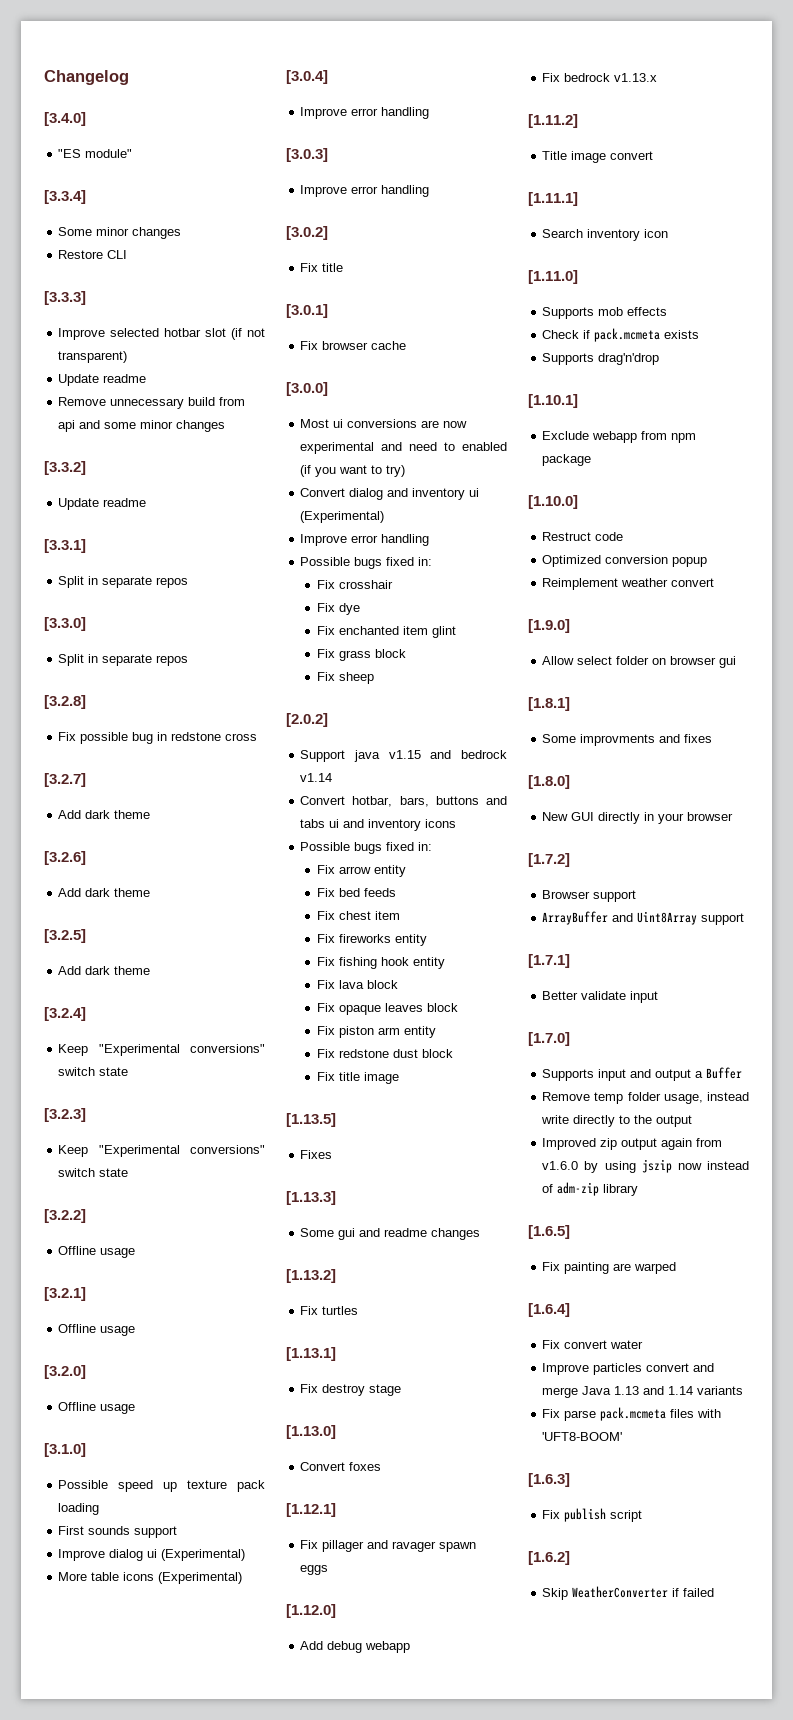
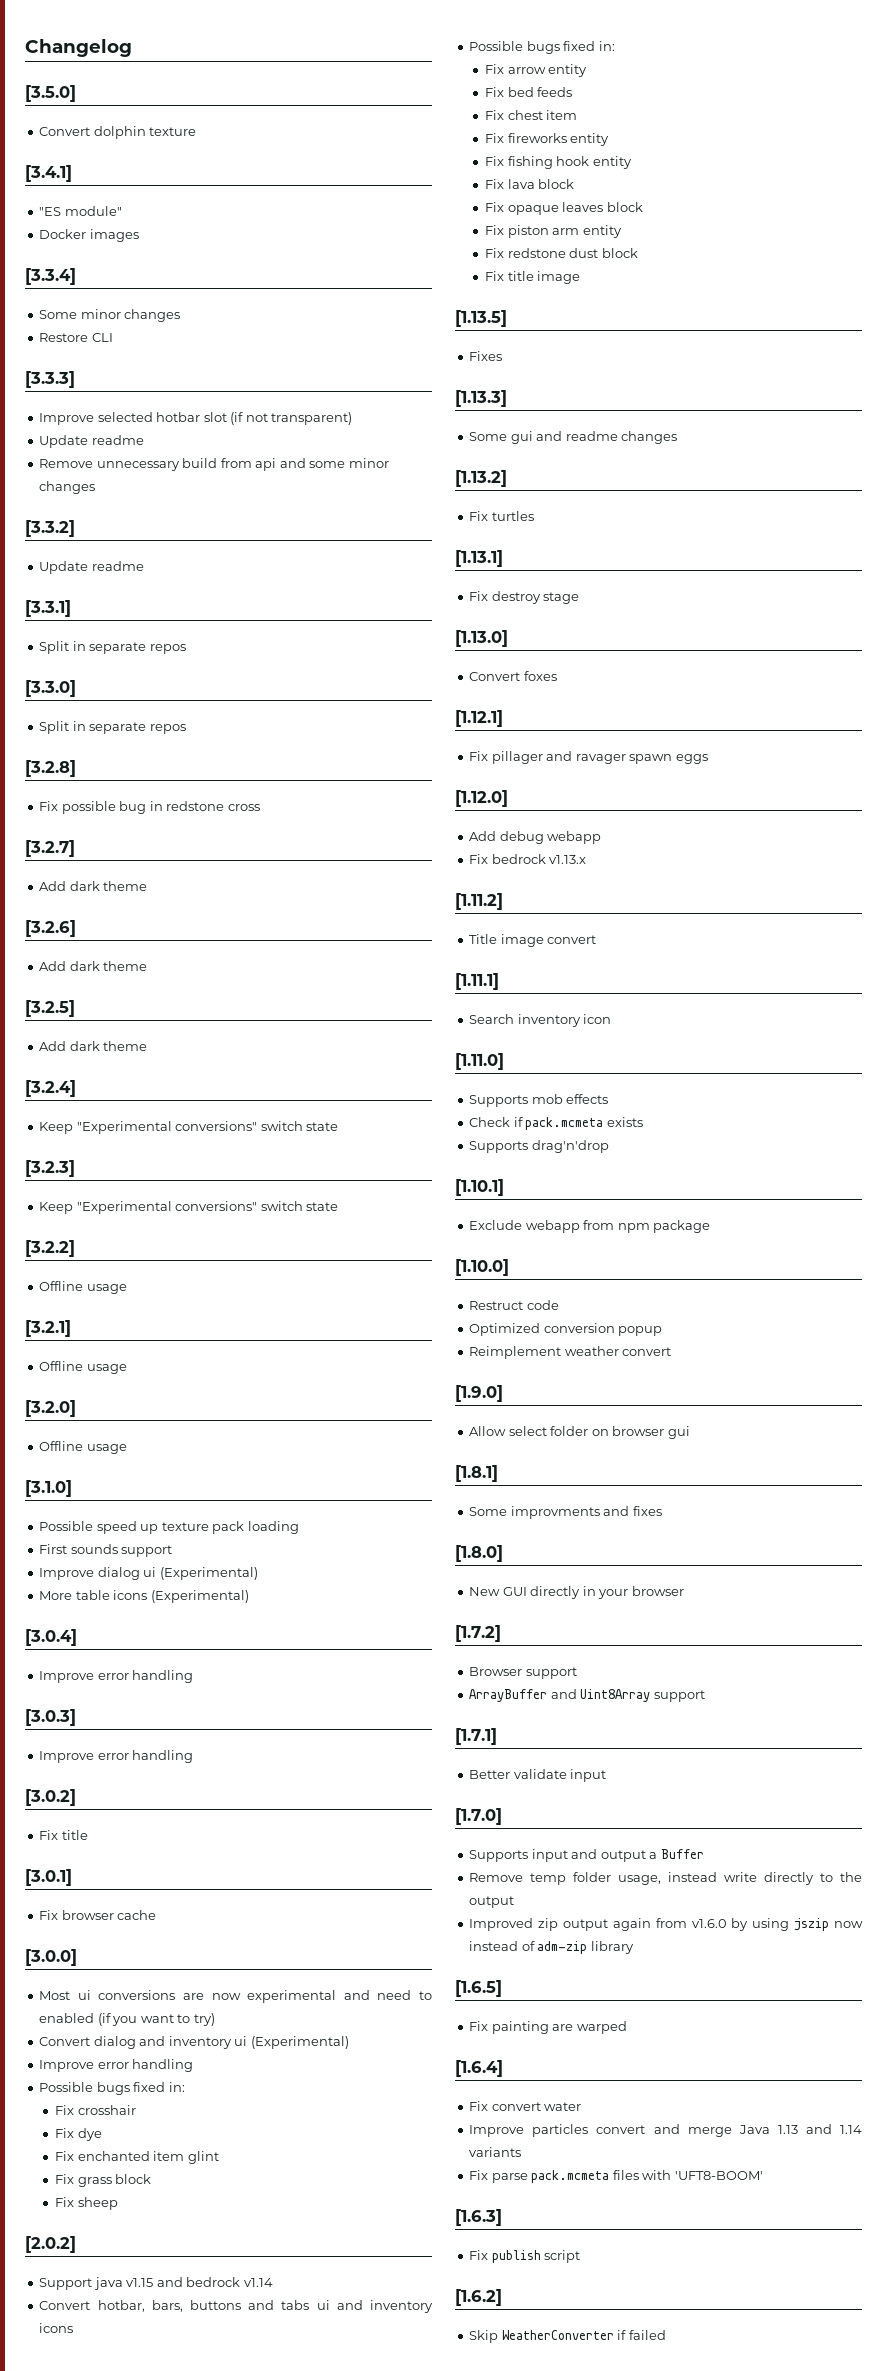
- [3.4.0]
+ [3.5.0]
+ Convert dolphin texture
+ [3.4.1]
+ Docker images

